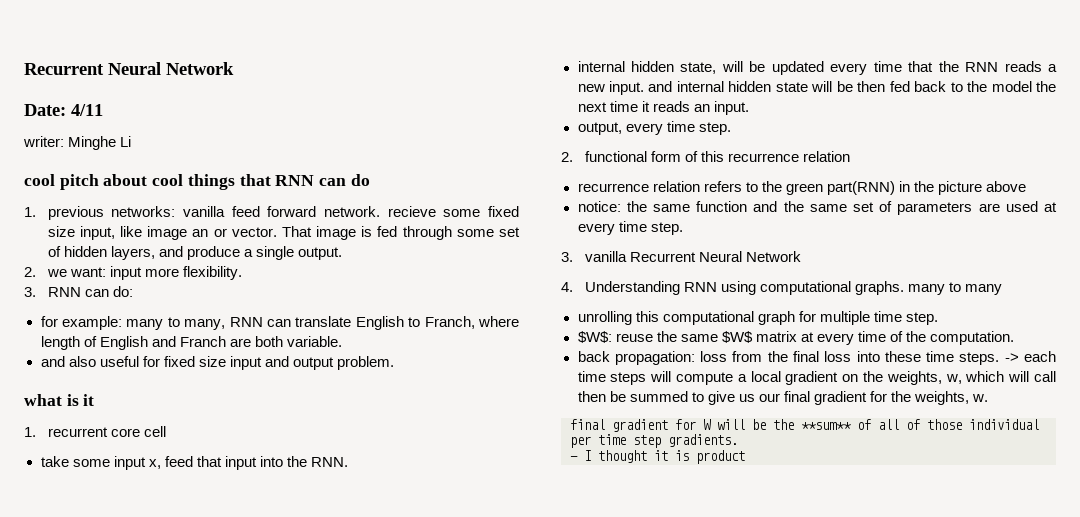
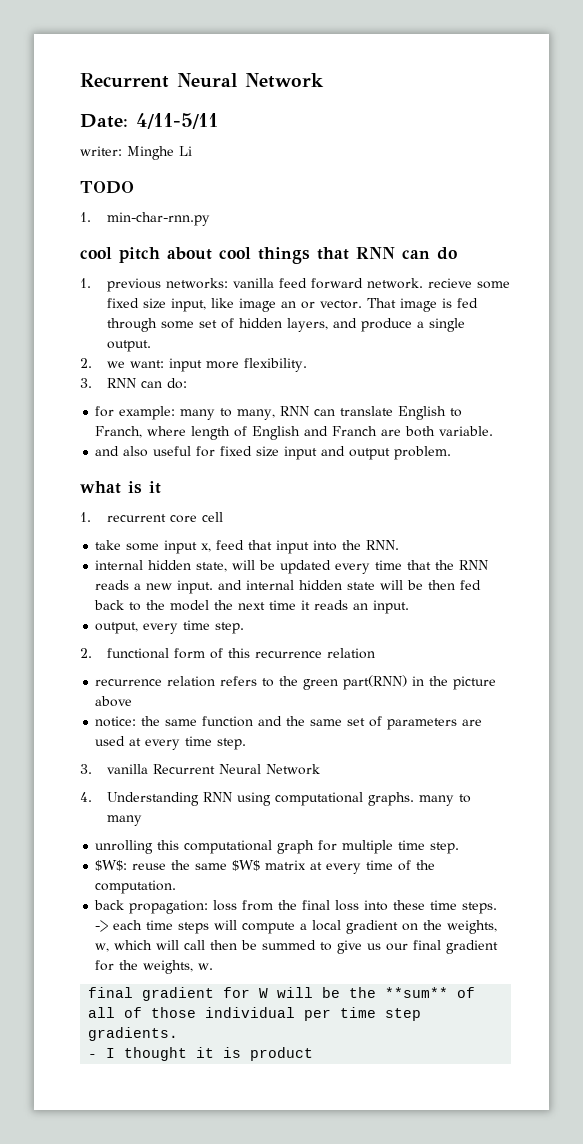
- Date: 4/11
+ Date: 4/11-5/11
+ TODO
+ 1. min-char-rnn.py

